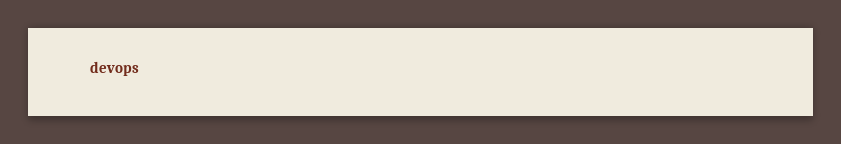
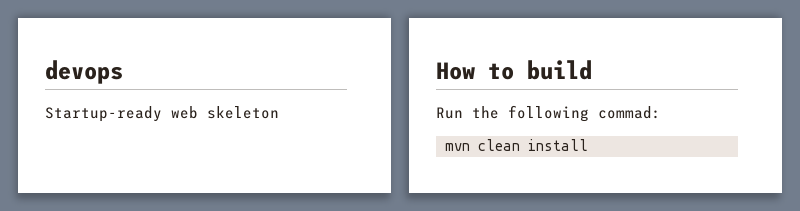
+ Startup-ready web skeleton
+ How to build
+ Run the following commad:
+ mvn clean install

